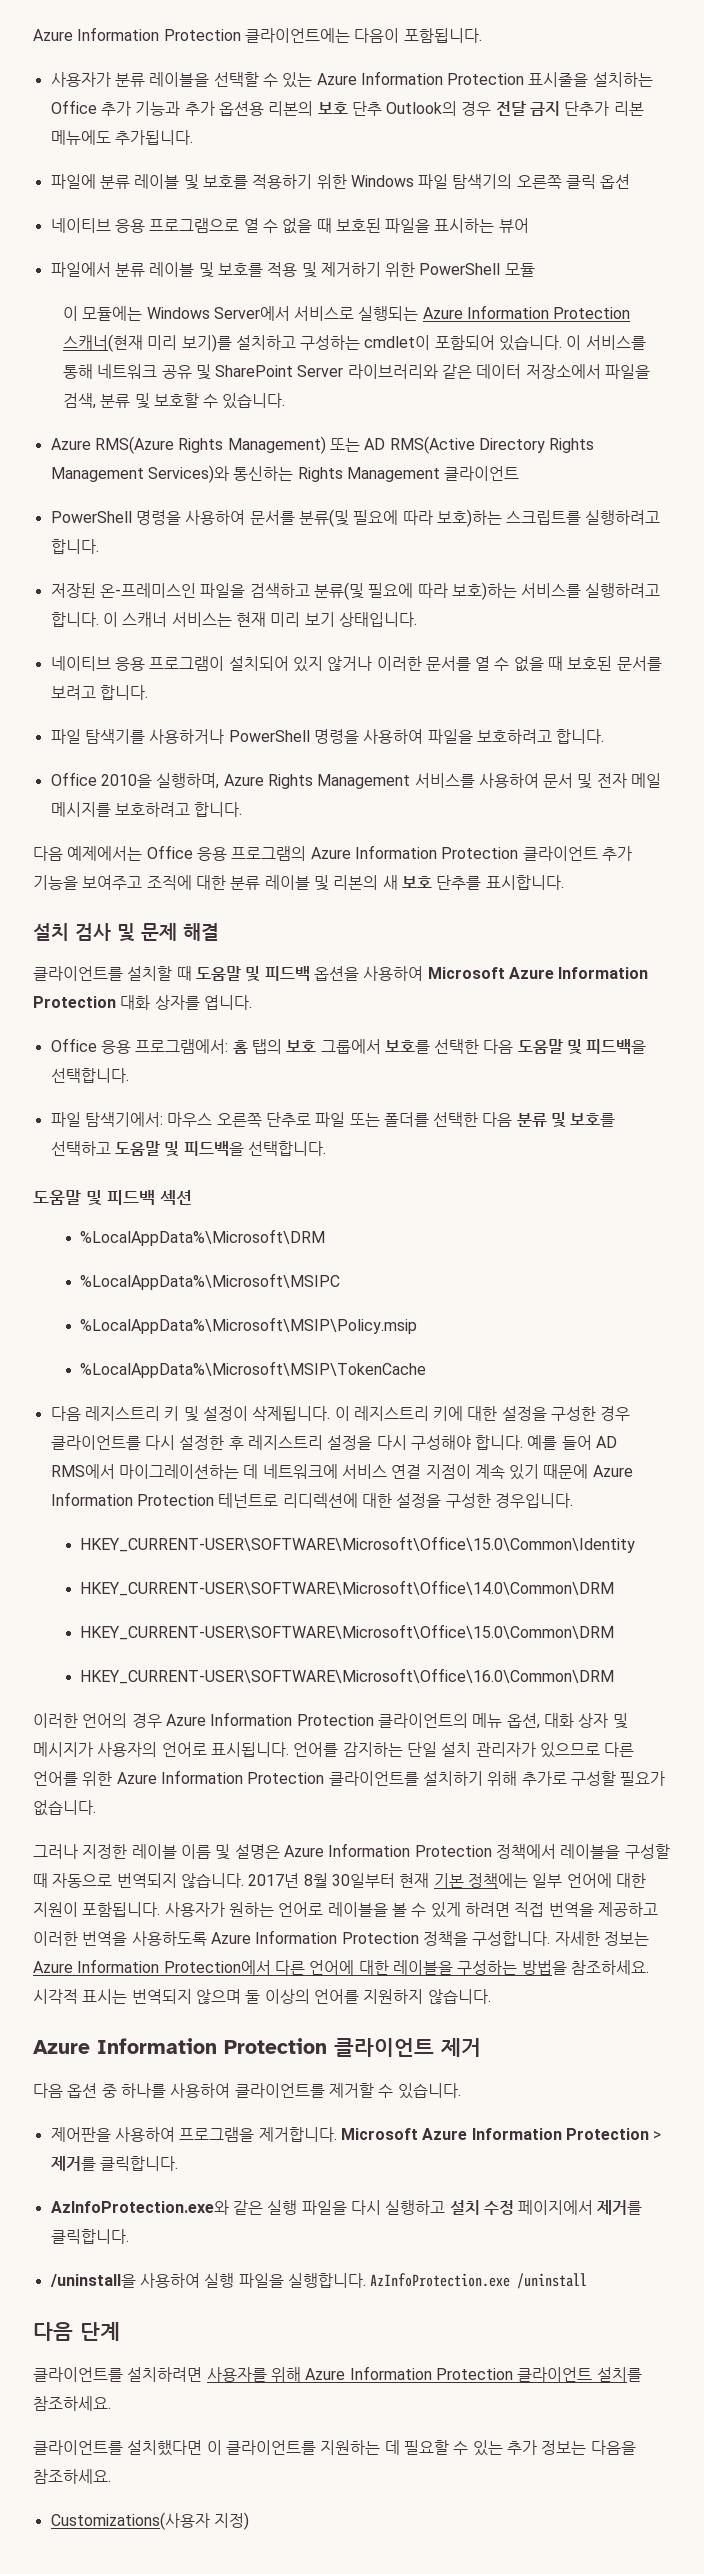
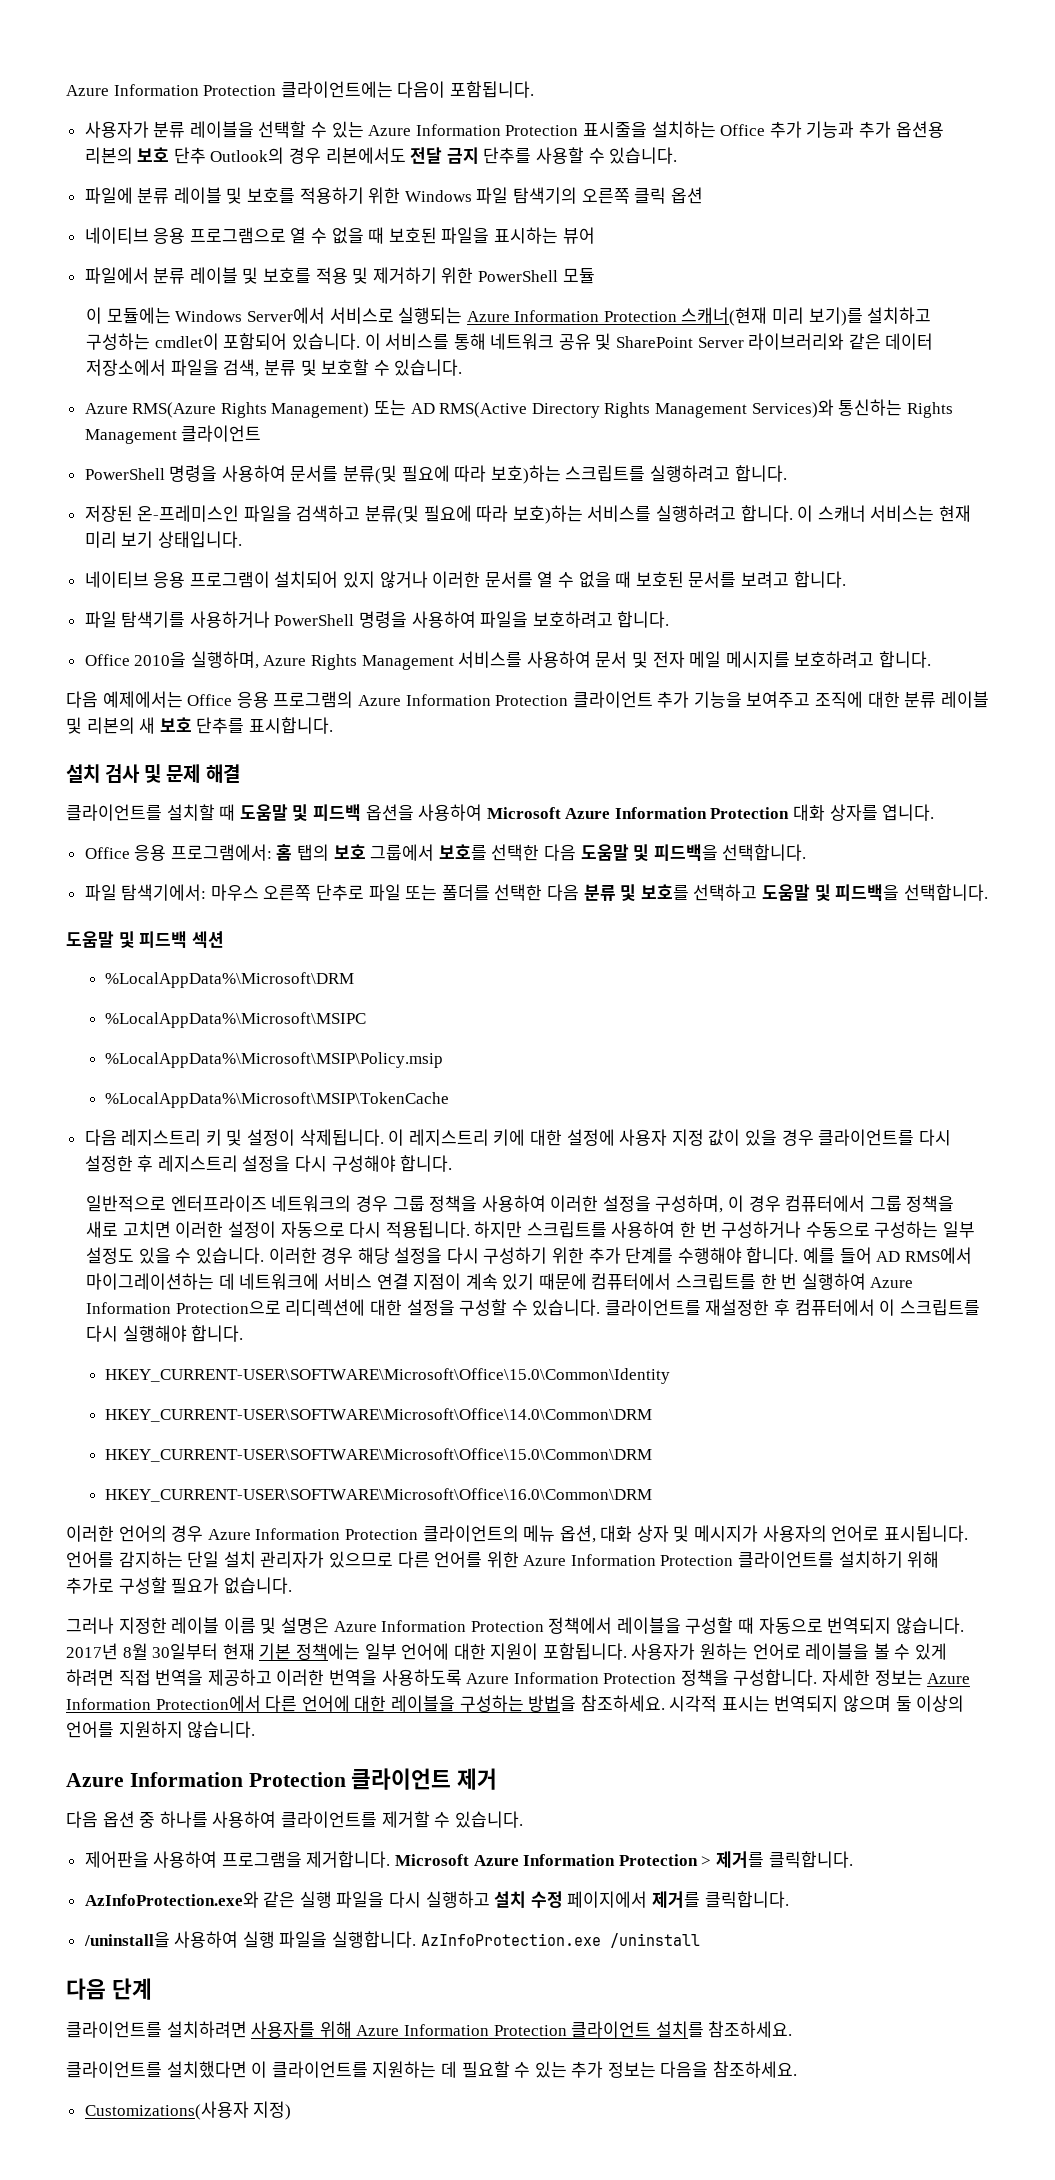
- 사용자가 분류 레이블을 선택할 수 있는 Azure Information Protection 표시줄을 설치하는 Office 추가 기능과 추가 옵션용 리본의 보호 단추 Outlook의 경우 전달 금지 단추가 리본 메뉴에도 추가됩니다.
+ 사용자가 분류 레이블을 선택할 수 있는 Azure Information Protection 표시줄을 설치하는 Office 추가 기능과 추가 옵션용 리본의 보호 단추 Outlook의 경우 리본에서도 전달 금지 단추를 사용할 수 있습니다.
- 이 레지스트리 키에 대한 설정을 구성한 경우 클라이언트를 다시 설정한 후 레지스트리 설정을 다시 구성해야 합니다.
+ 이 레지스트리 키에 대한 설정에 사용자 지정 값이 있을 경우 클라이언트를 다시 설정한 후 레지스트리 설정을 다시 구성해야 합니다.
+ 일반적으로 엔터프라이즈 네트워크의 경우 그룹 정책을 사용하여 이러한 설정을 구성하며, 이 경우 컴퓨터에서 그룹 정책을 새로 고치면 이러한 설정이 자동으로 다시 적용됩니다. 하지만 스크립트를 사용하여 한 번 구성하거나 수동으로 구성하는 일부 설정도 있을 수 있습니다. 이러한 경우 해당 설정을 다시 구성하기 위한 추가 단계를 수행해야 합니다.
- 예를 들어 AD RMS에서 마이그레이션하는 데 네트워크에 서비스 연결 지점이 계속 있기 때문에 Azure Information Protection 테넌트로 리디렉션에 대한 설정을 구성한 경우입니다.
+ 예를 들어 AD RMS에서 마이그레이션하는 데 네트워크에 서비스 연결 지점이 계속 있기 때문에 컴퓨터에서 스크립트를 한 번 실행하여 Azure Information Protection으로 리디렉션에 대한 설정을 구성할 수 있습니다. 클라이언트를 재설정한 후 컴퓨터에서 이 스크립트를 다시 실행해야 합니다.

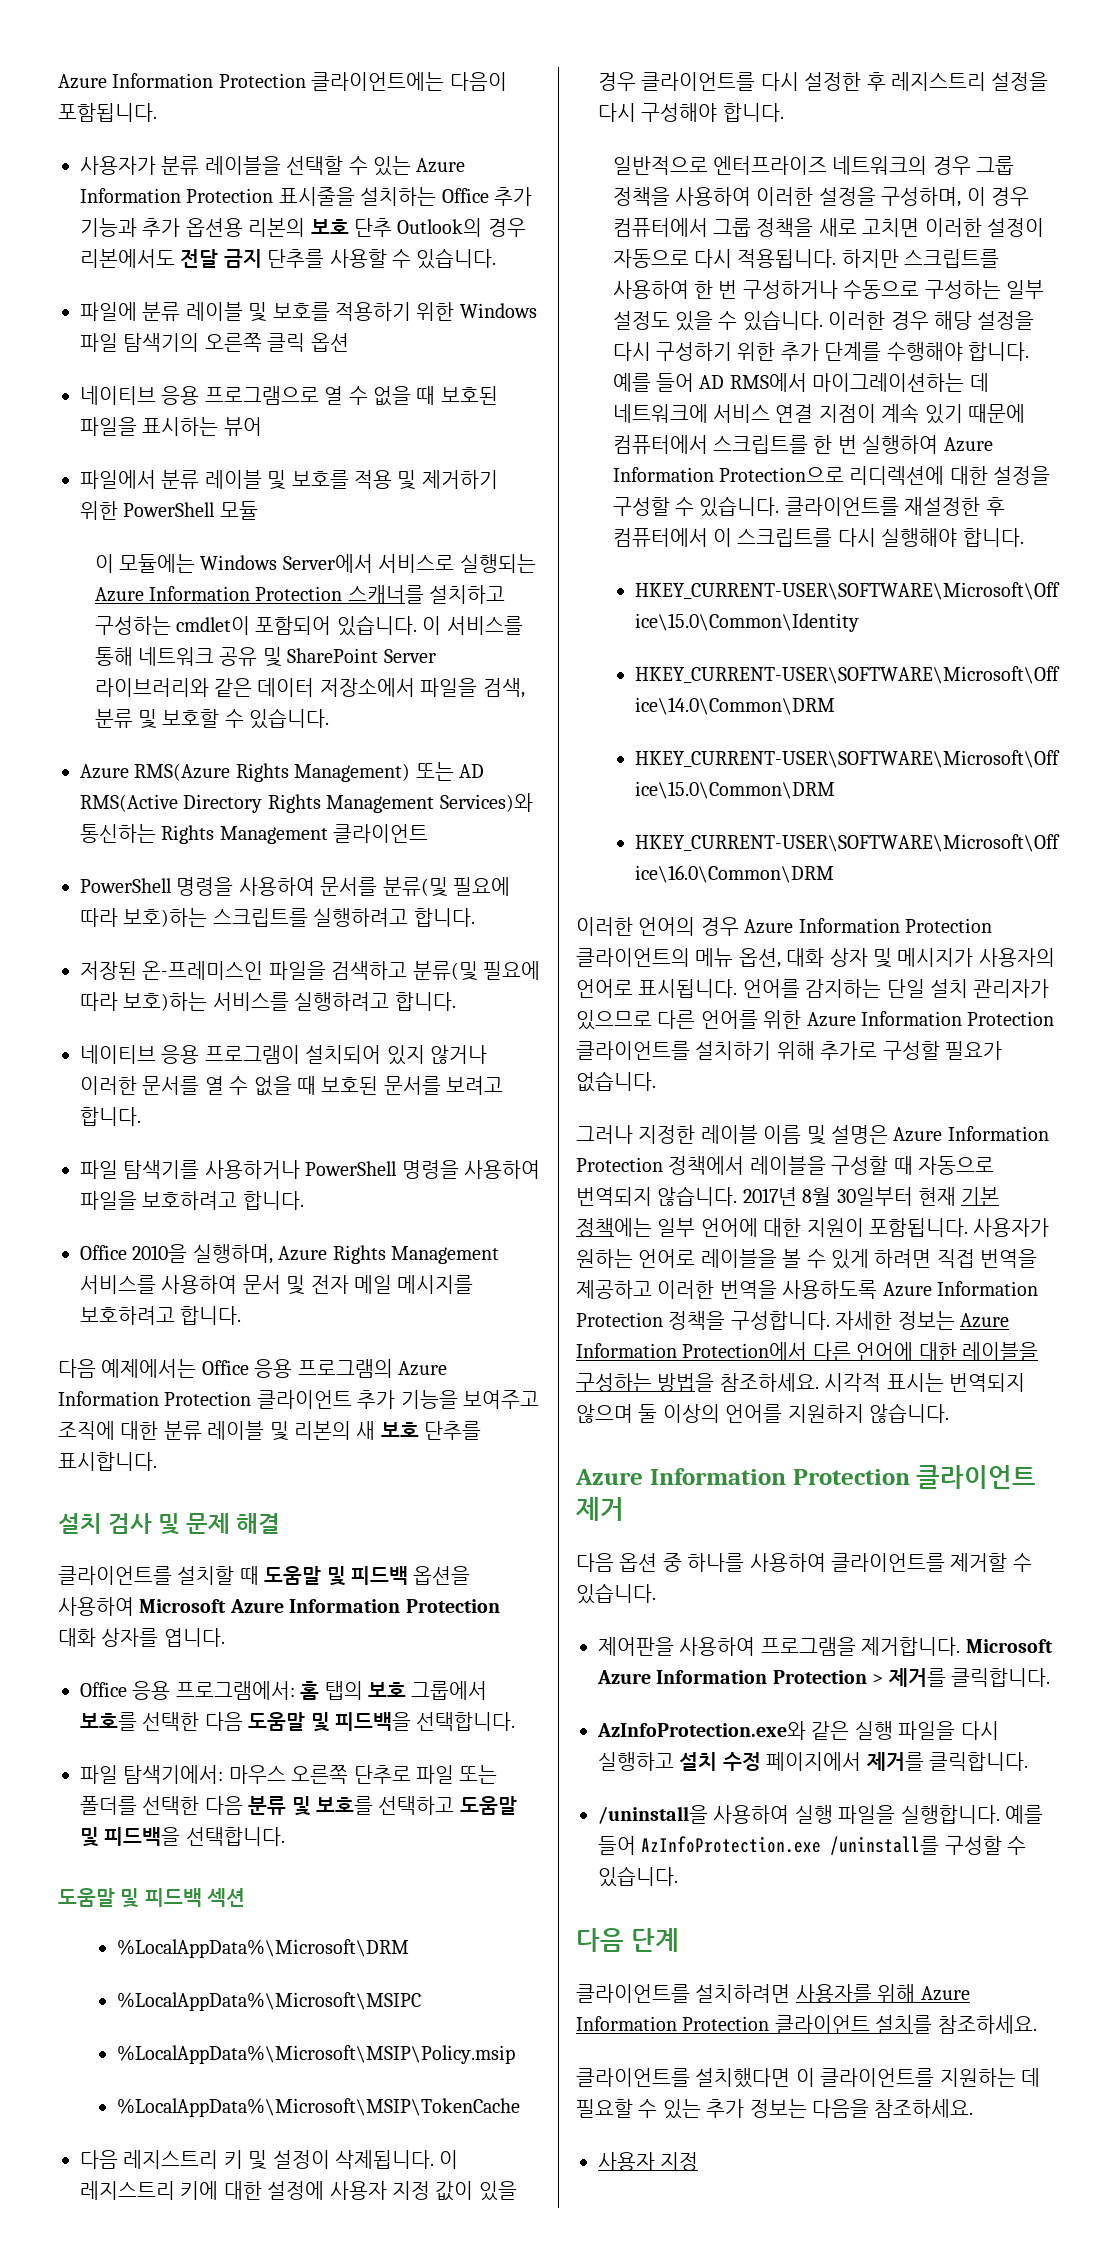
- 이 모듈에는 Windows Server에서 서비스로 실행되는 Azure Information Protection 스캐너(현재 미리 보기)를 설치하고 구성하는 cmdlet이 포함되어 있습니다.
+ 이 모듈에는 Windows Server에서 서비스로 실행되는 Azure Information Protection 스캐너를 설치하고 구성하는 cmdlet이 포함되어 있습니다.
- 이 스캐너 서비스는 현재 미리 보기 상태입니다.
- AzInfoProtection.exe /uninstall
+ 예를 들어 AzInfoProtection.exe /uninstall를 구성할 수 있습니다.
  클라이언트를 설치했다면 이 클라이언트를 지원하는 데 필요할 수 있는 추가 정보는 다음을 참조하세요.
- Customizations(사용자 지정)
+ 사용자 지정

